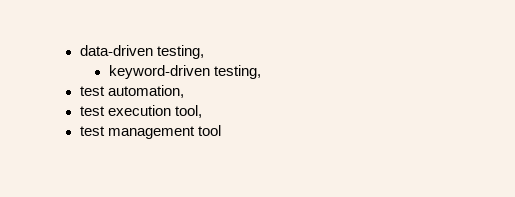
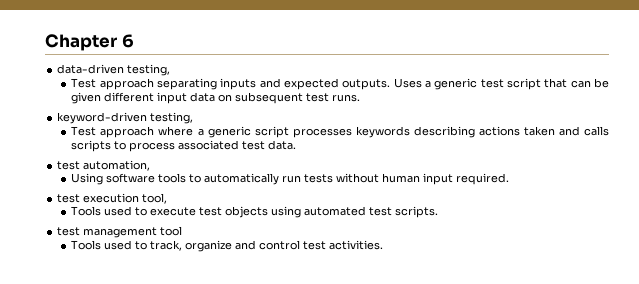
+ Chapter 6
+ Test approach separating inputs and expected outputs. Uses a generic test script that can be given different input data on subsequent test runs.
  keyword-driven testing,
+ Test approach where a generic script processes keywords describing actions taken and calls scripts to process associated test data.
  test automation,
+ Using software tools to automatically run tests without human input required.
  test execution tool,
+ Tools used to execute test objects using automated test scripts.
  test management tool
+ Tools used to track, organize and control test activities.

